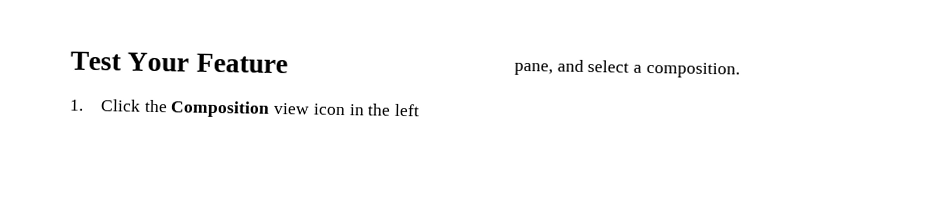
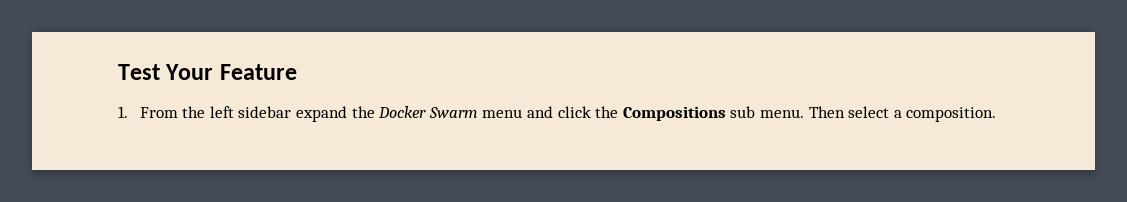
- 1. Click the Composition view icon in the left pane, and select a composition.
+ 1. From the left sidebar expand the Docker Swarm menu and click the Compositions sub menu. Then select a composition.

